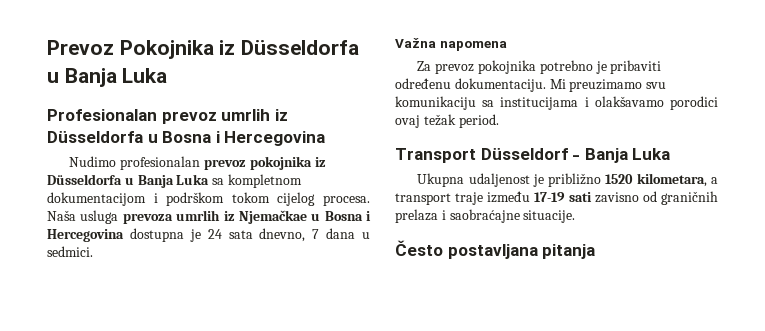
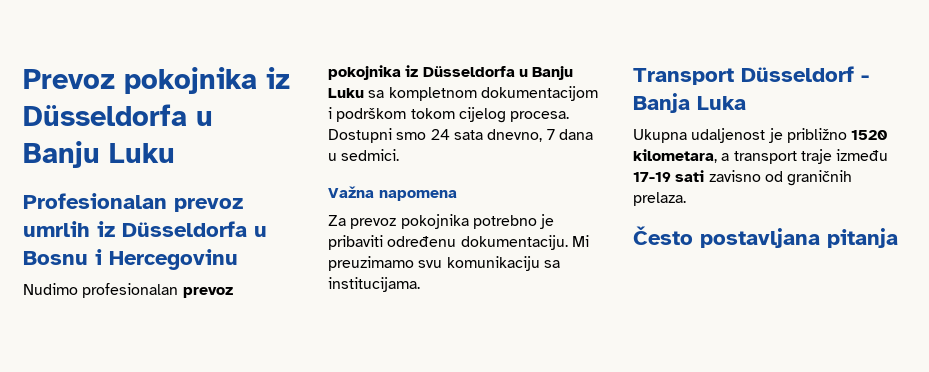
- Prevoz Pokojnika iz Düsseldorfa u Banja Luka
+ Prevoz pokojnika iz Düsseldorfa u Banju Luku
- Profesionalan prevoz umrlih iz Düsseldorfa u Bosna i Hercegovina
+ Profesionalan prevoz umrlih iz Düsseldorfa u Bosnu i Hercegovinu
- Nudimo profesionalan prevoz pokojnika iz Düsseldorfa u Banja Luka sa kompletnom dokumentacijom i podrškom tokom cijelog procesa.
+ Nudimo profesionalan prevoz pokojnika iz Düsseldorfa u Banju Luku sa kompletnom dokumentacijom i podrškom tokom cijelog procesa.
- Naša usluga prevoza umrlih iz Njemačkae u Bosna i Hercegovina dostupna je 24 sata dnevno, 7 dana u sedmici.
+ Dostupni smo 24 sata dnevno, 7 dana u sedmici.
- Mi preuzimamo svu komunikaciju sa institucijama i olakšavamo porodici ovaj težak period.
+ Mi preuzimamo svu komunikaciju sa institucijama.
- Ukupna udaljenost je približno 1520 kilometara, a transport traje između 17-19 sati zavisno od graničnih prelaza i saobraćajne situacije.
+ Ukupna udaljenost je približno 1520 kilometara, a transport traje između 17-19 sati zavisno od graničnih prelaza.

